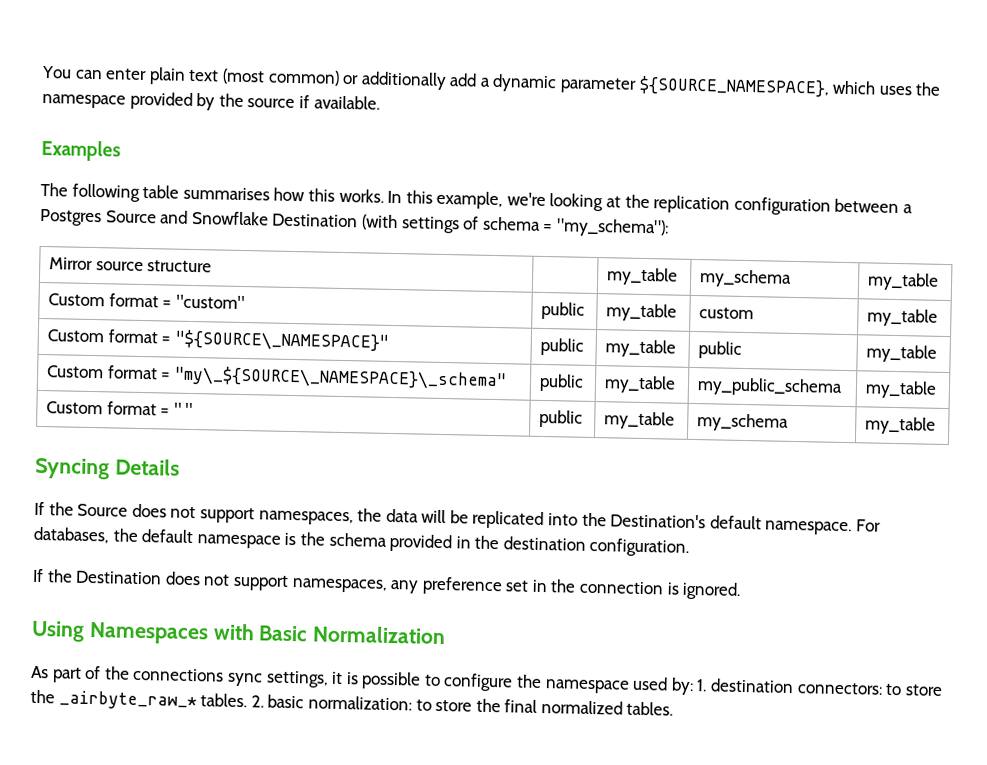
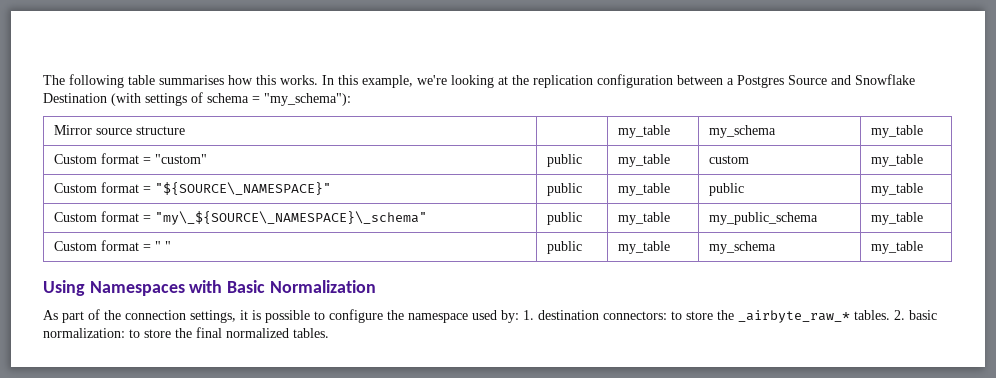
- You can enter plain text (most common) or additionally add a dynamic parameter ${SOURCE_NAMESPACE}, which uses the namespace provided by the source if available.
- Examples
- Syncing Details
- If the Source does not support namespaces, the data will be replicated into the Destination's default namespace. For databases, the default namespace is the schema provided in the destination configuration.
- If the Destination does not support namespaces, any preference set in the connection is ignored.
- As part of the connections sync settings, it is possible to configure the namespace used by: 1. destination connectors: to store the _airbyte_raw_* tables.
+ As part of the connection settings, it is possible to configure the namespace used by: 1. destination connectors: to store the _airbyte_raw_* tables.

